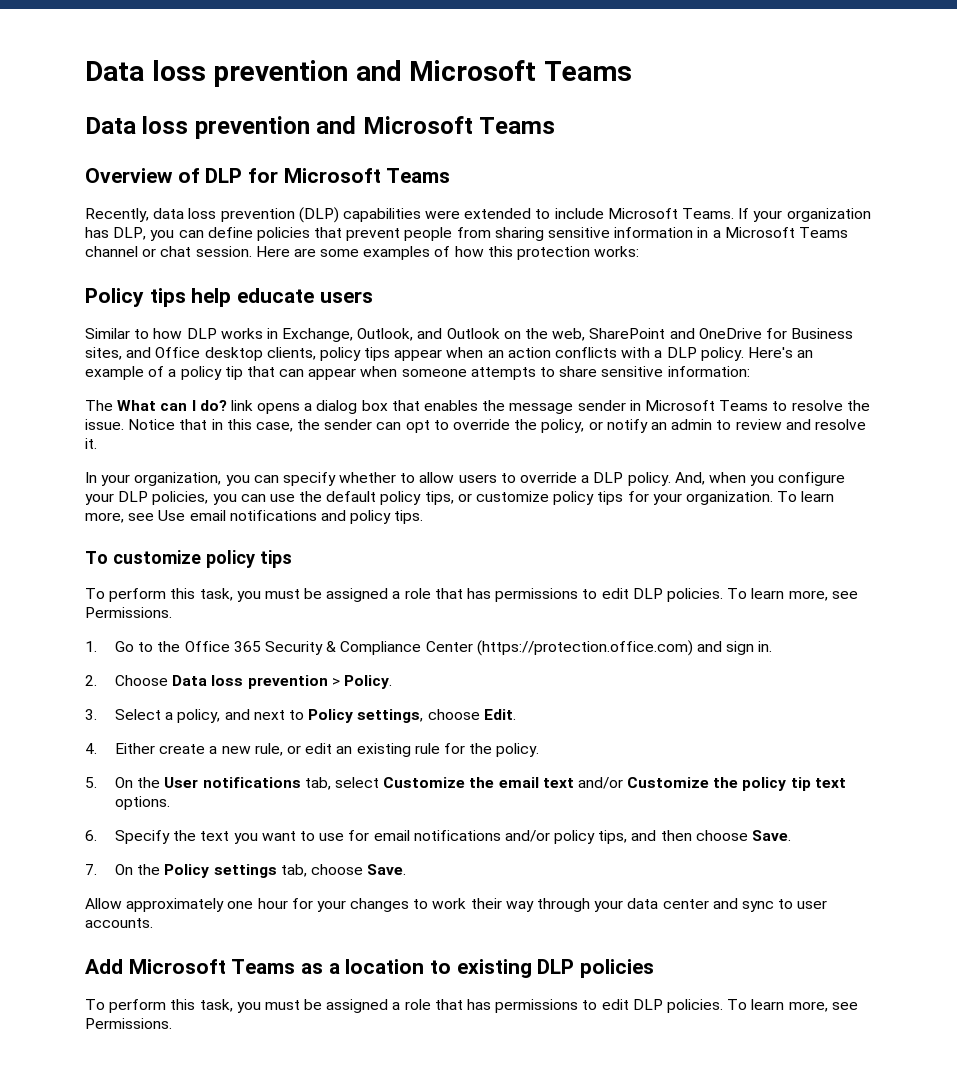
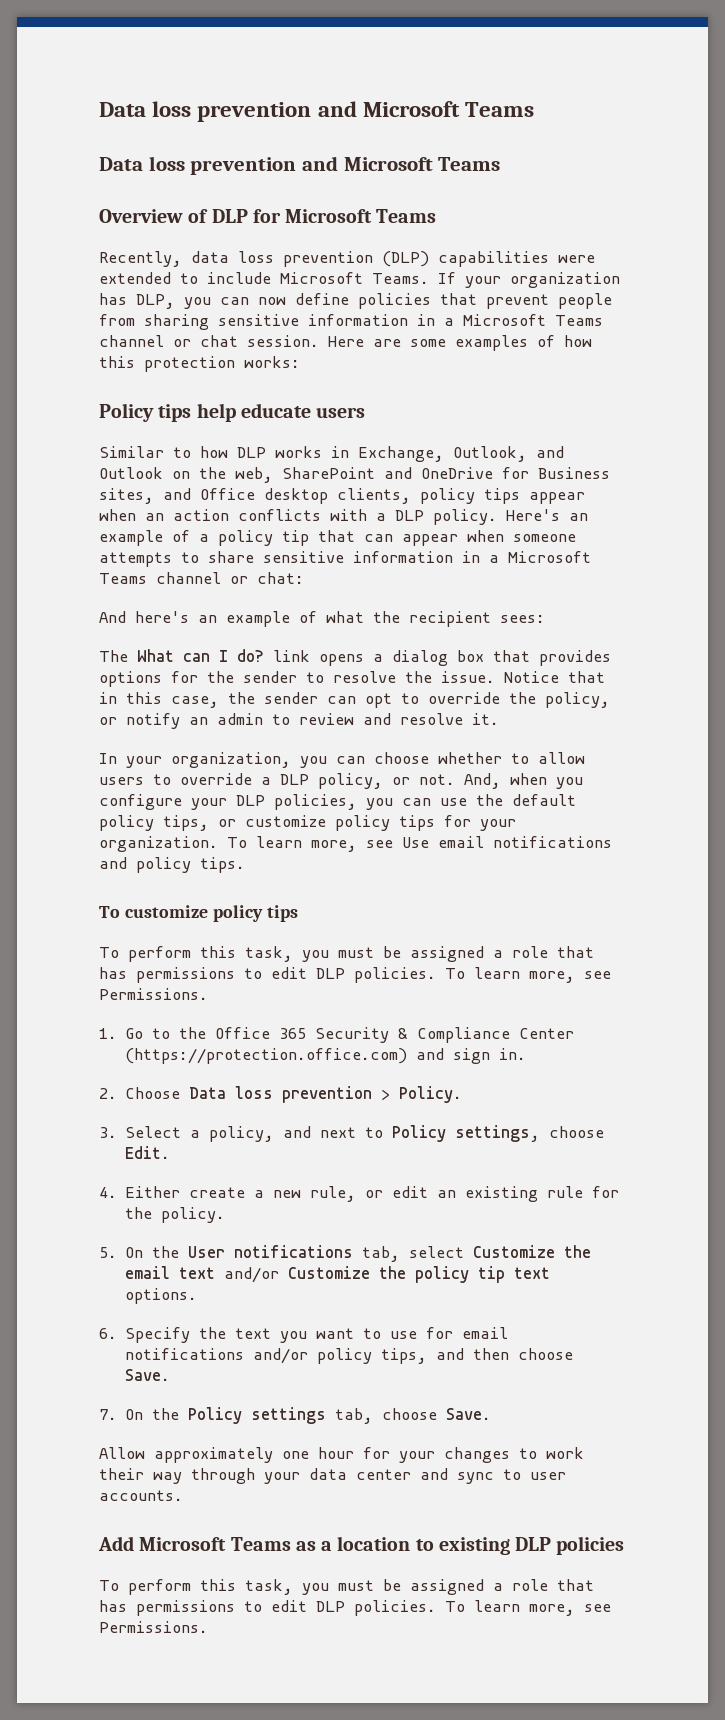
- If your organization has DLP, you can define policies that prevent people from sharing sensitive information in a Microsoft Teams channel or chat session.
+ If your organization has DLP, you can now define policies that prevent people from sharing sensitive information in a Microsoft Teams channel or chat session.
- Here's an example of a policy tip that can appear when someone attempts to share sensitive information:
+ Here's an example of a policy tip that can appear when someone attempts to share sensitive information in a Microsoft Teams channel or chat:
+ And here's an example of what the recipient sees:
- The What can I do? link opens a dialog box that enables the message sender in Microsoft Teams to resolve the issue.
+ The What can I do? link opens a dialog box that provides options for the sender to resolve the issue.
- In your organization, you can specify whether to allow users to override a DLP policy.
+ In your organization, you can choose whether to allow users to override a DLP policy, or not.

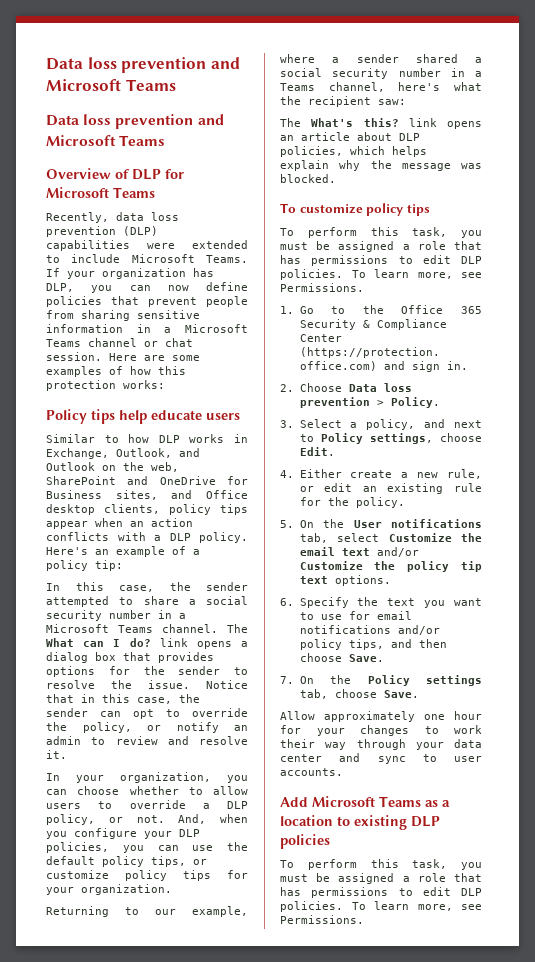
- Here's an example of a policy tip that can appear when someone attempts to share sensitive information in a Microsoft Teams channel or chat:
- And here's an example of what the recipient sees:
- The What can I do? link opens a dialog box that provides options for the sender to resolve the issue.
+ Here's an example of a policy tip:
+ In this case, the sender attempted to share a social security number in a Microsoft Teams channel. The What can I do? link opens a dialog box that provides options for the sender to resolve the issue.
- And, when you configure your DLP policies, you can use the default policy tips, or customize policy tips for your organization. To learn more, see Use email notifications and policy tips.
+ And, when you configure your DLP policies, you can use the default policy tips, or customize policy tips for your organization.
+ Returning to our example, where a sender shared a social security number in a Teams channel, here's what the recipient saw:
+ The What's this? link opens an article about DLP policies, which helps explain why the message was blocked.

